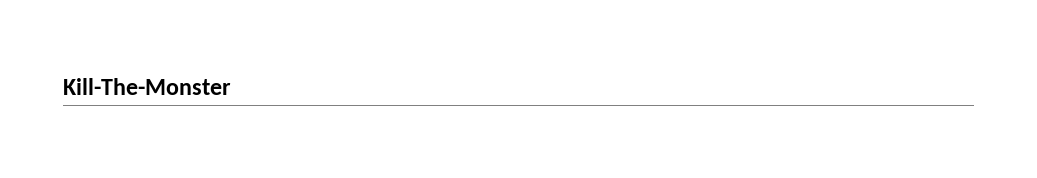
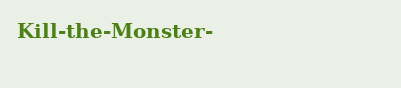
- Kill-The-Monster
+ Kill-the-Monster-

